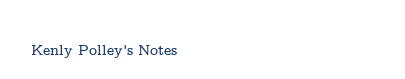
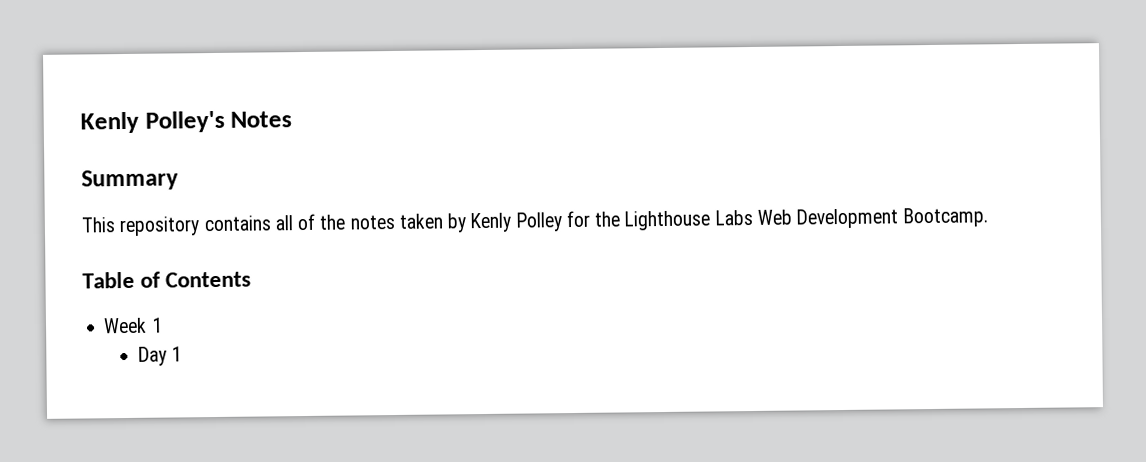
+ Summary
+ This repository contains all of the notes taken by Kenly Polley for the Lighthouse Labs Web Development Bootcamp.
+ Table of Contents
+ Week 1
+ Day 1

